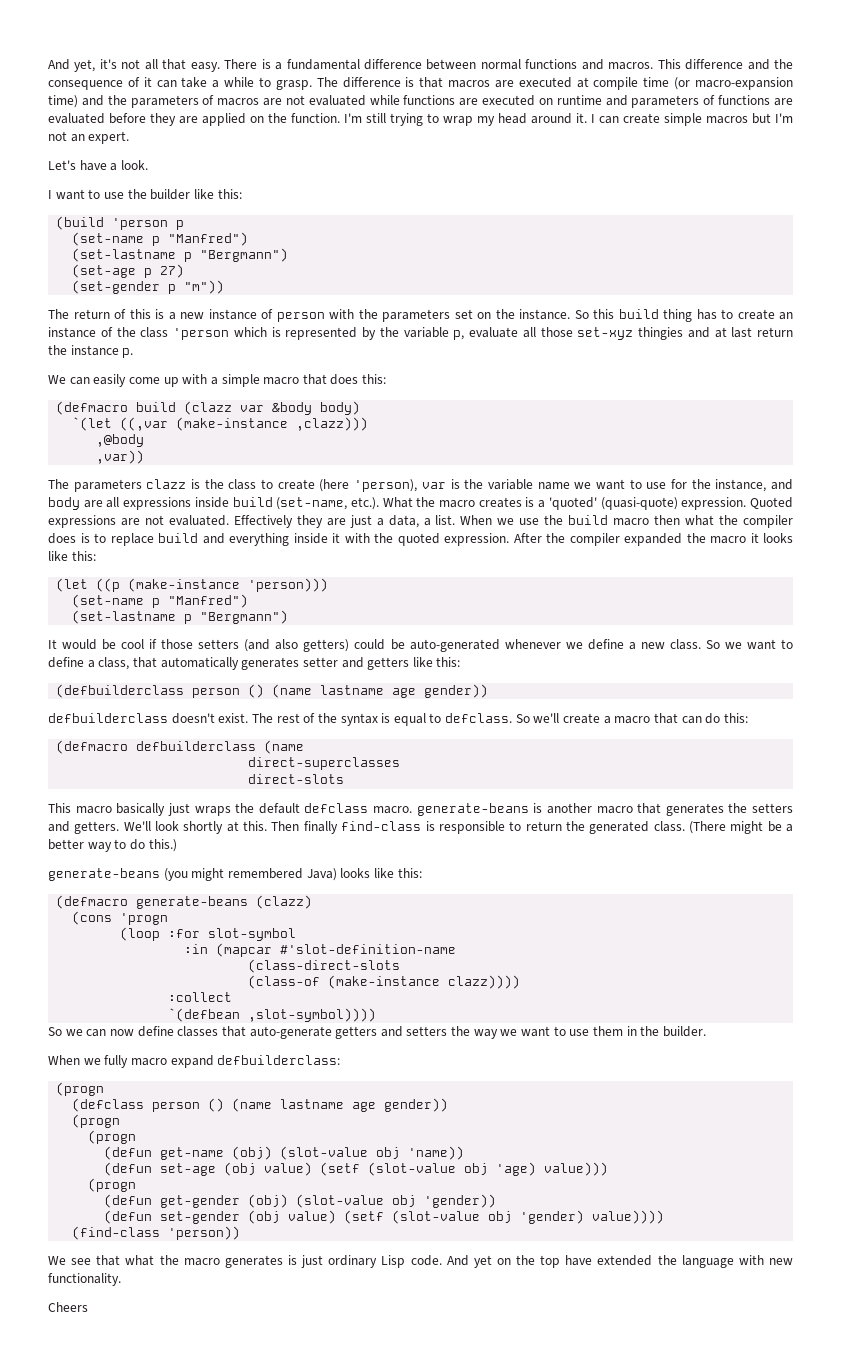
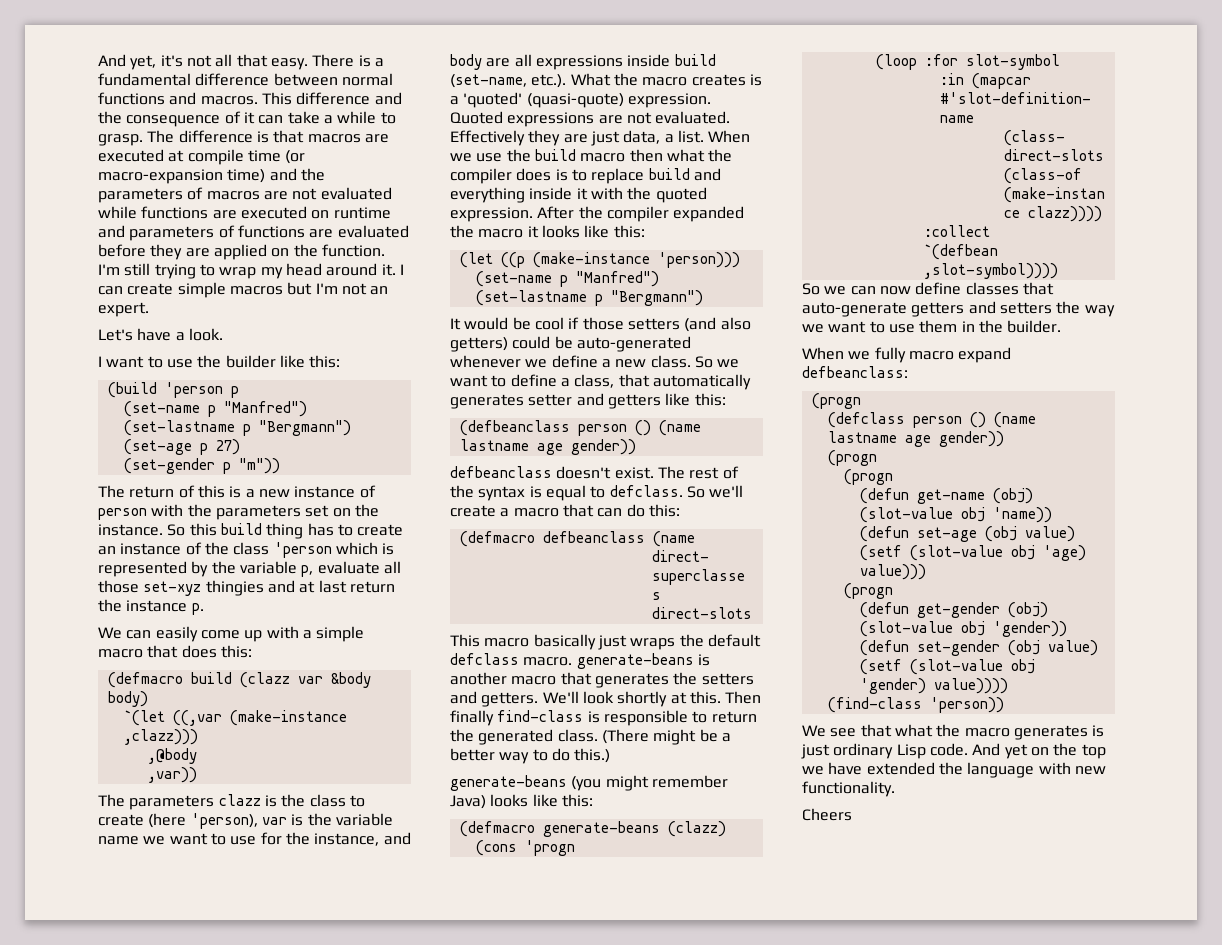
- Effectively they are just a data, a list.
+ Effectively they are just data, a list.
- (defbuilderclass person () (name lastname age gender))
- defbuilderclass doesn't exist.
+ (defbeanclass person () (name lastname age gender))
+ defbeanclass doesn't exist.
- (defmacro defbuilderclass (name
+ (defmacro defbeanclass (name
- generate-beans (you might remembered Java) looks like this:
+ generate-beans (you might remember Java) looks like this:
- When we fully macro expand defbuilderclass:
+ When we fully macro expand defbeanclass:
- And yet on the top have extended the language with new functionality.
+ And yet on the top we have extended the language with new functionality.

